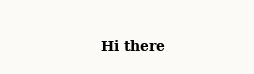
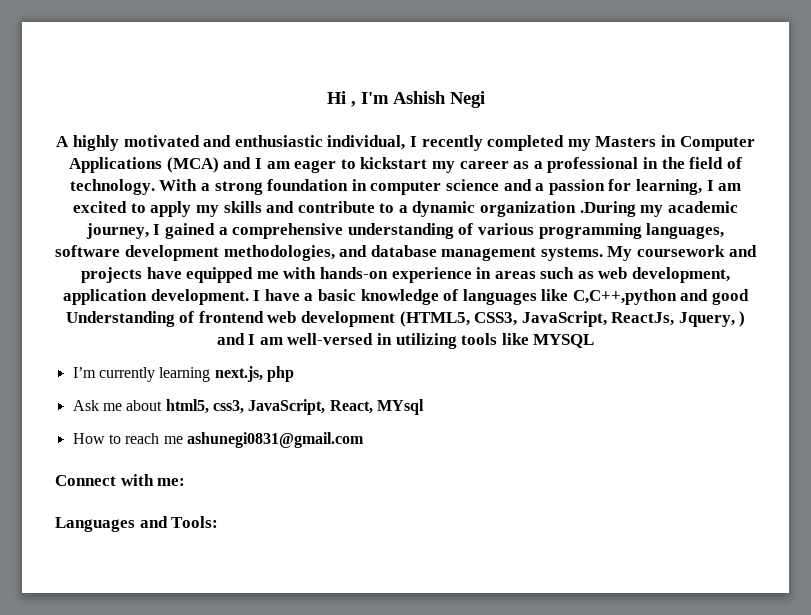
- Hi there
+ Hi , I'm Ashish Negi
+ A highly motivated and enthusiastic individual, I recently completed my Masters in Computer Applications (MCA) and I am eager to kickstart my career as a professional in the field of technology. With a strong foundation in computer science and a passion for learning, I am excited to apply my skills and contribute to a dynamic organization .During my academic journey, I gained a comprehensive understanding of various programming languages, software development methodologies, and database management systems. My coursework and projects have equipped me with hands-on experience in areas such as web development, application development. I have a basic knowledge of languages like C,C++,python and good Understanding of frontend web development (HTML5, CSS3, JavaScript, ReactJs, Jquery, ) and I am well-versed in utilizing tools like MYSQL
+ I’m currently learning next.js, php
+ Ask me about html5, css3, JavaScript, React, MYsql
+ How to reach me ashunegi0831@gmail.com
+ Connect with me:
+ Languages and Tools:

